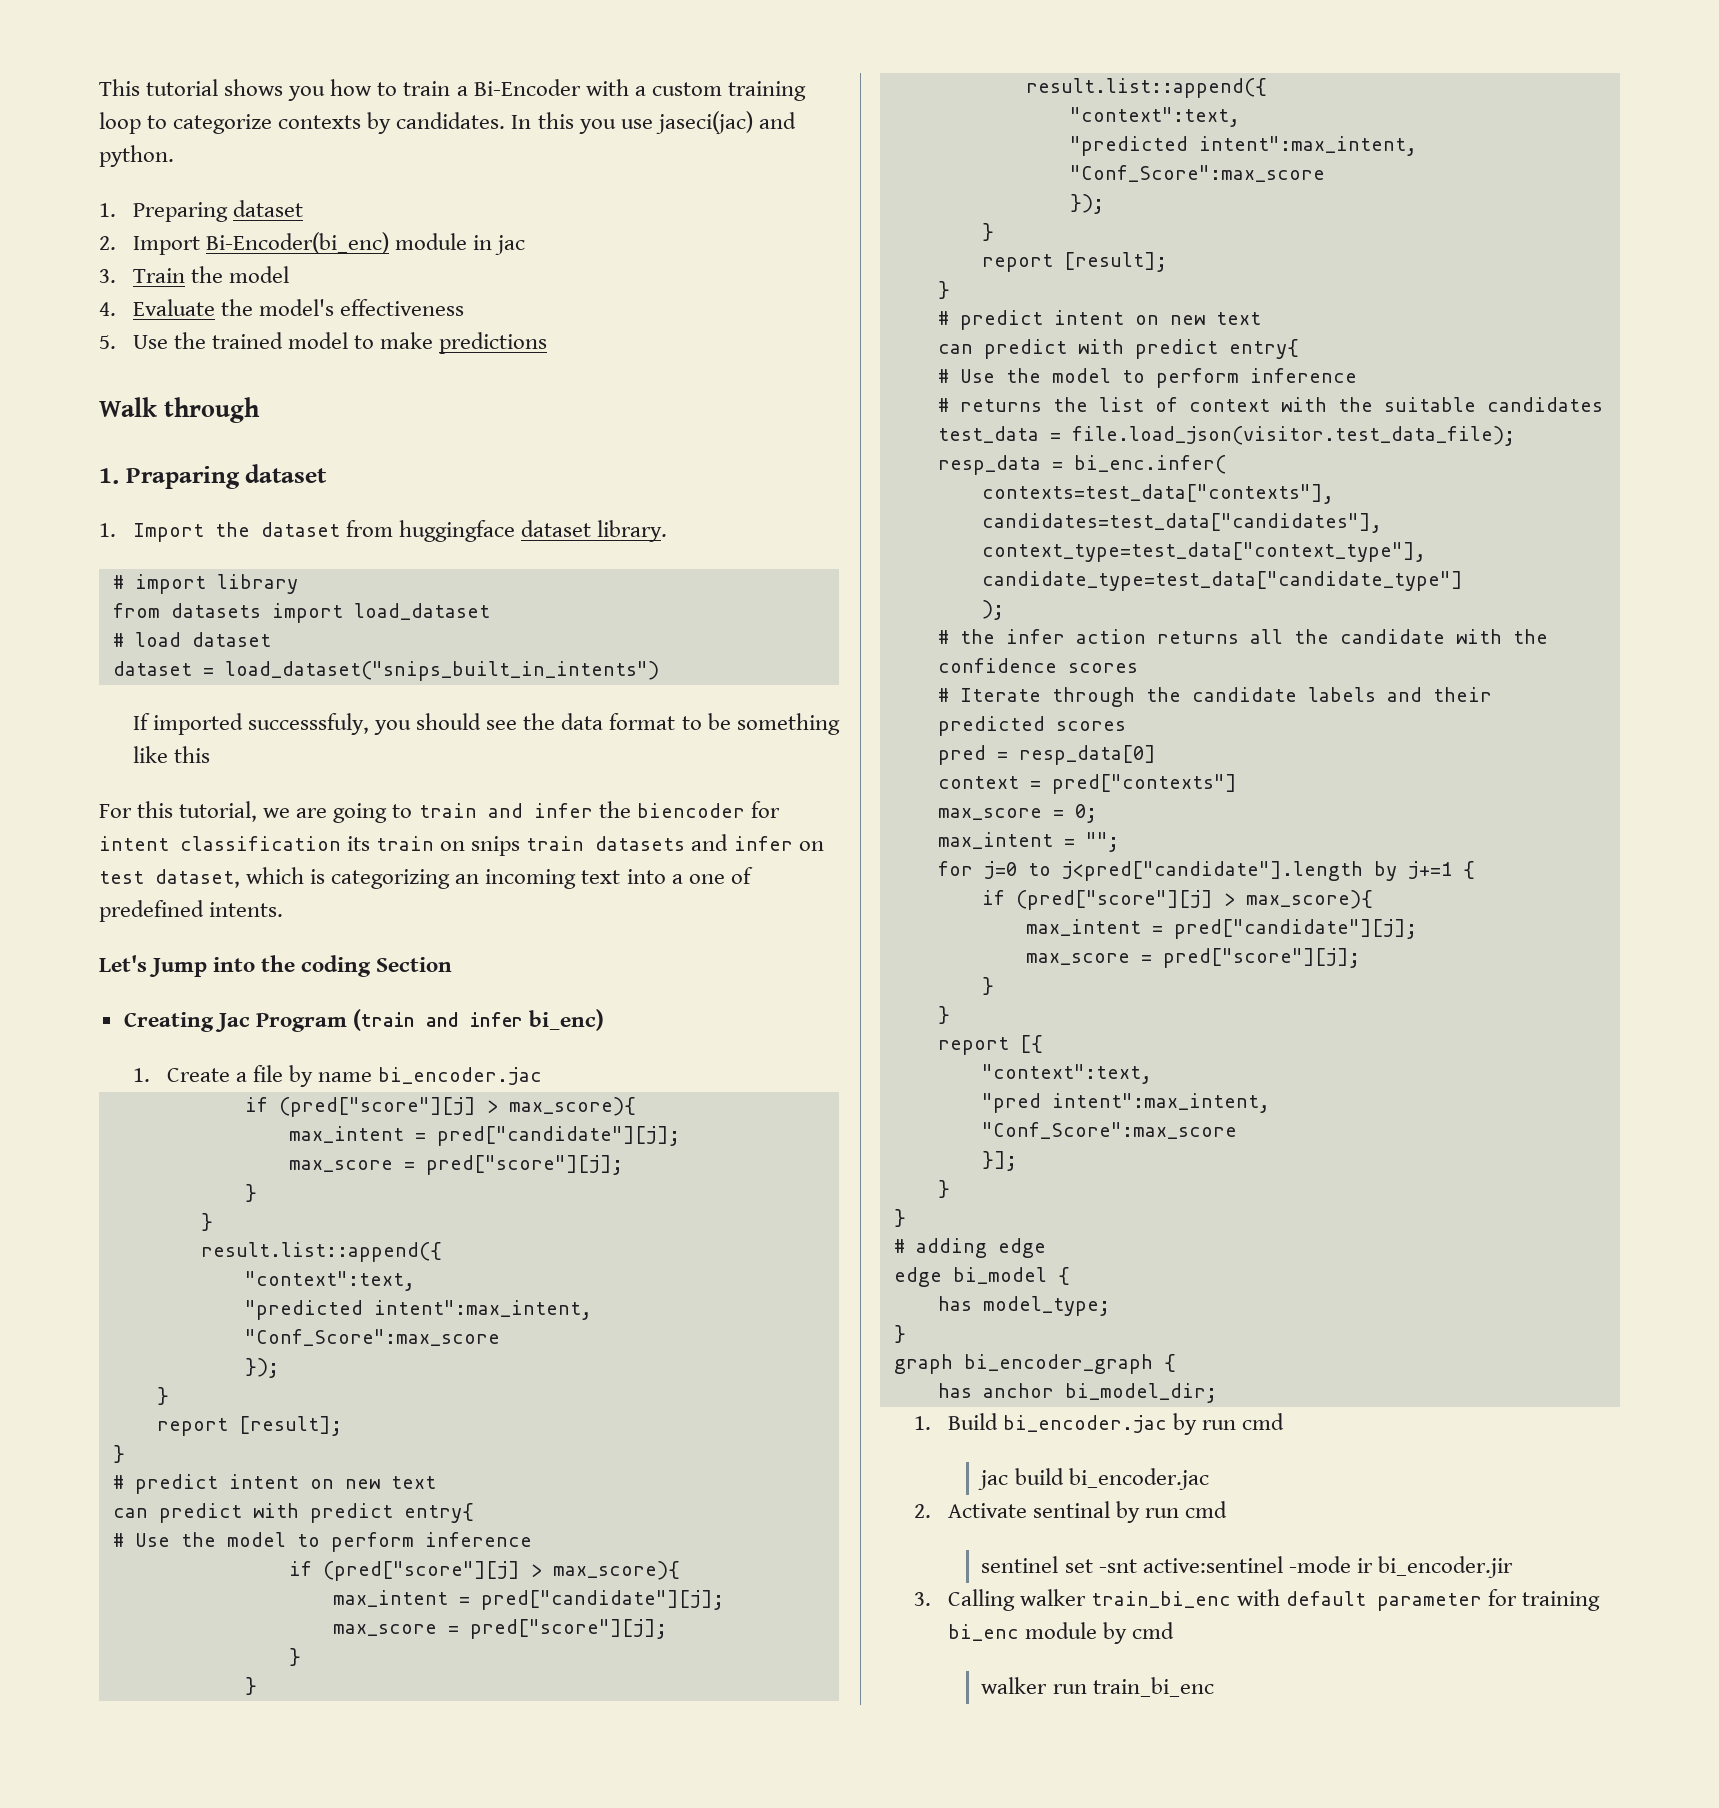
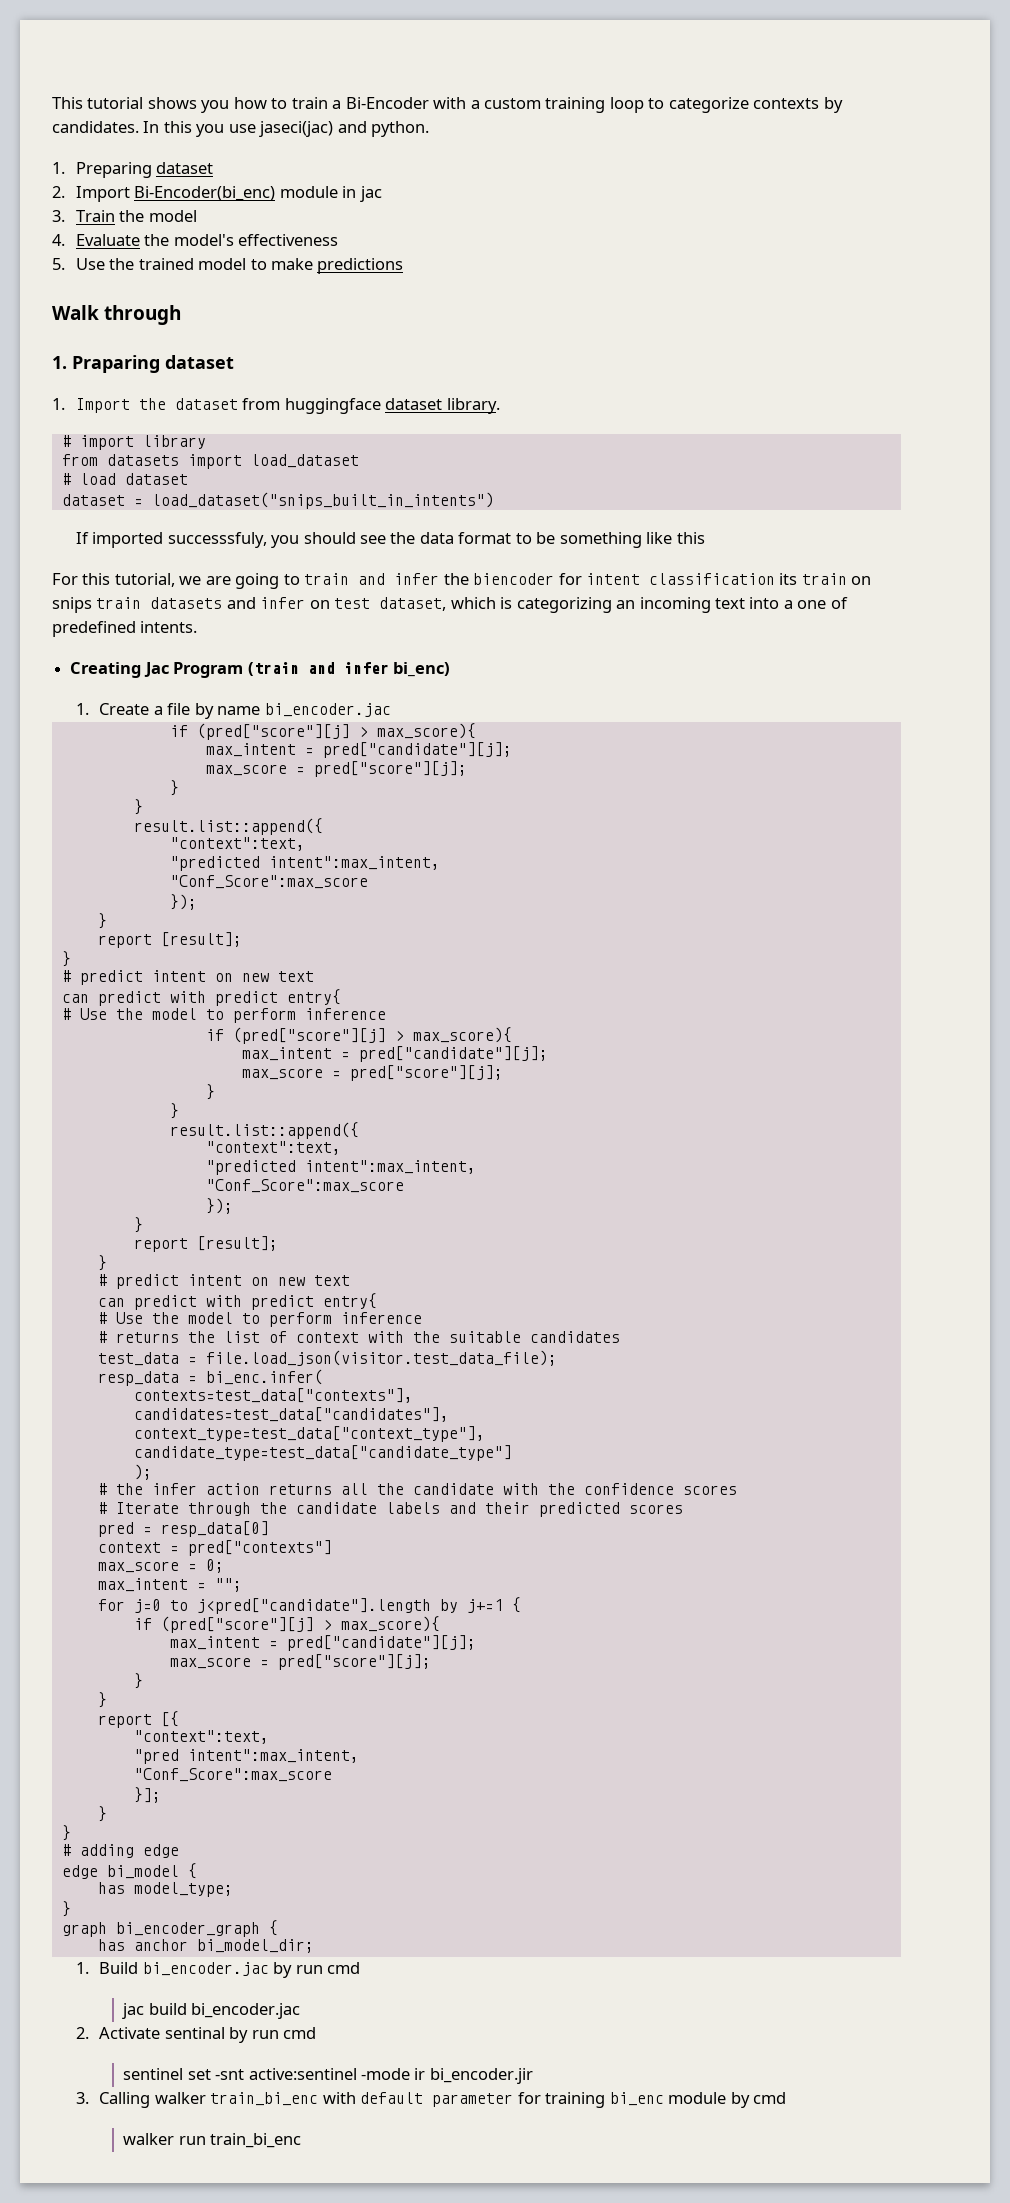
- Let's Jump into the coding Section

